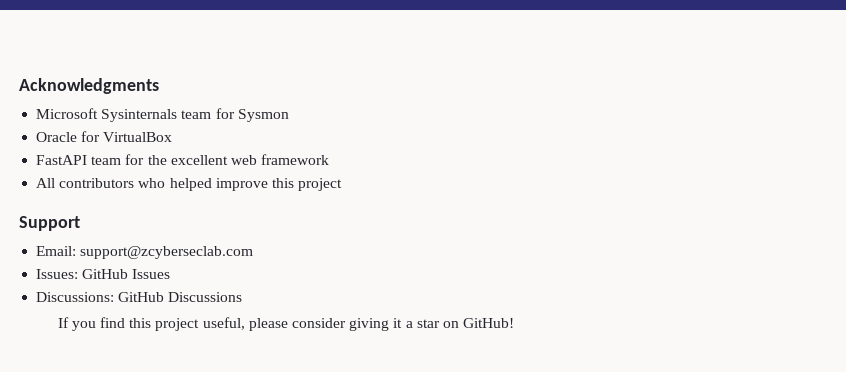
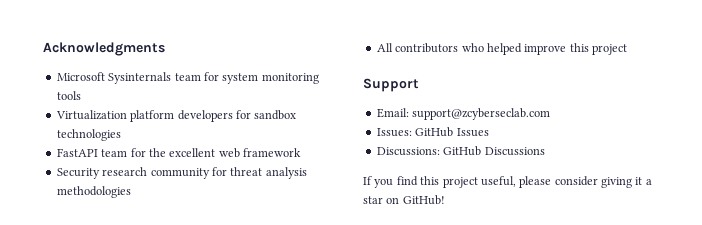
- Microsoft Sysinternals team for Sysmon
- Oracle for VirtualBox
+ Microsoft Sysinternals team for system monitoring tools
+ Virtualization platform developers for sandbox technologies
+ Security research community for threat analysis methodologies

